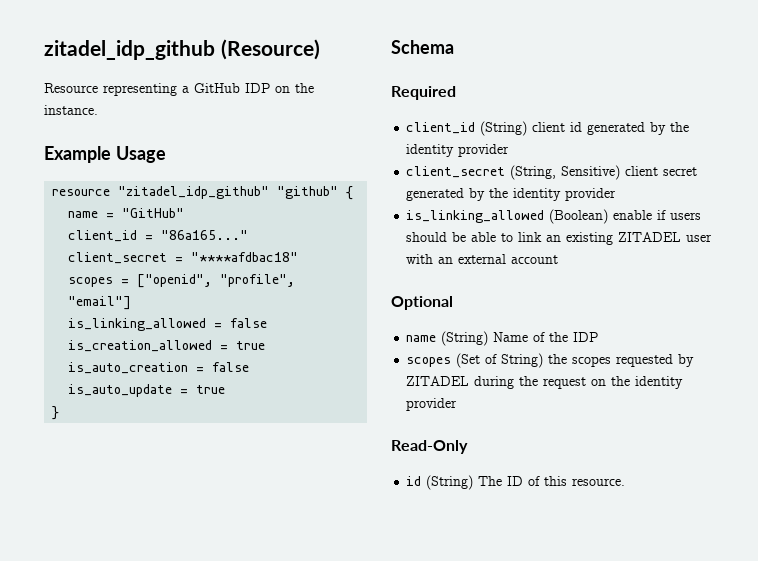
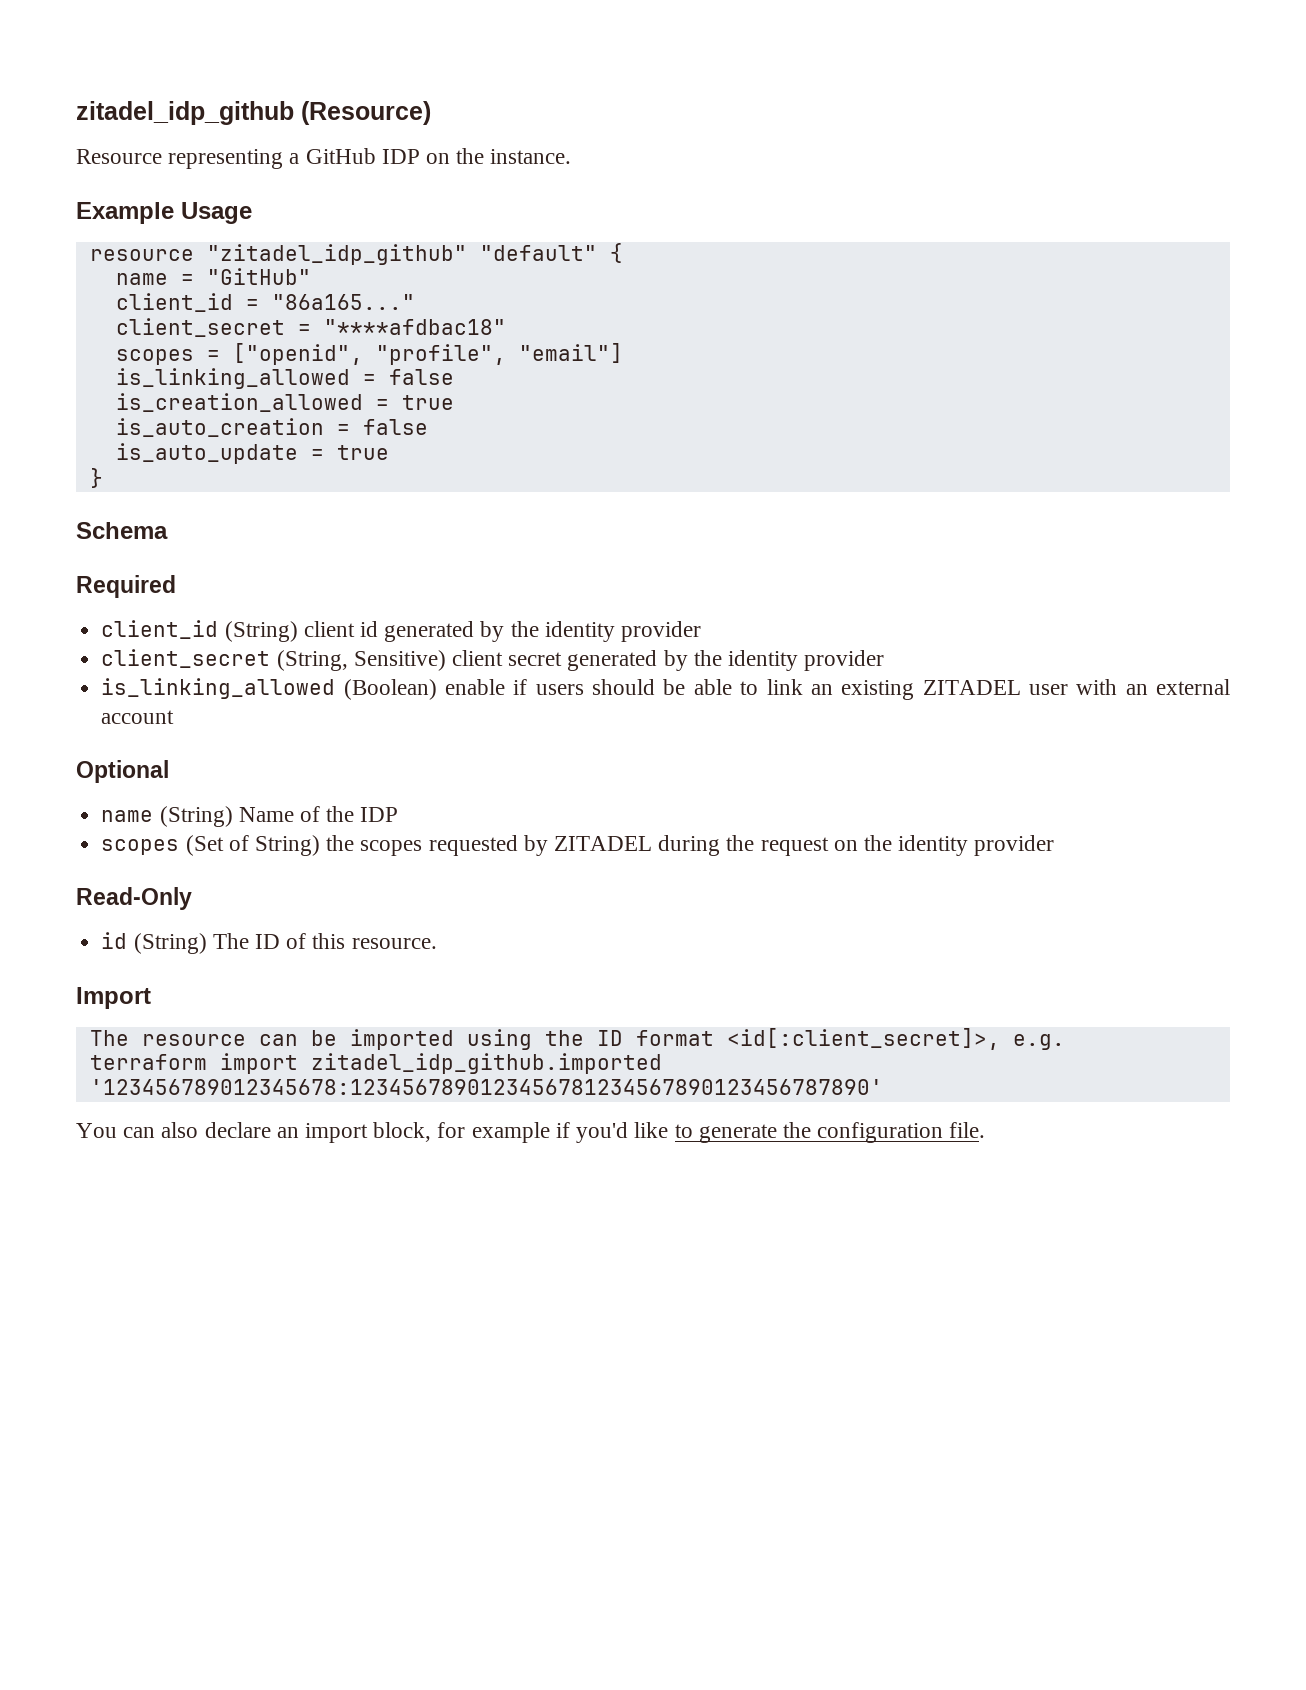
- resource "zitadel_idp_github" "github" {
+ resource "zitadel_idp_github" "default" {
+ Import
+ The resource can be imported using the ID format <id[:client_secret]>, e.g.
+ terraform import zitadel_idp_github.imported '123456789012345678:1234567890123456781234567890123456787890'
+ You can also declare an import block, for example if you'd like to generate the configuration file.

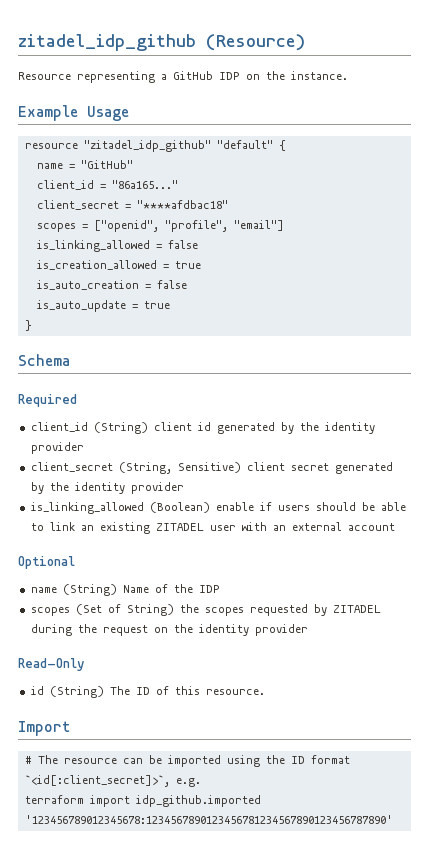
- The resource can be imported using the ID format <id[:client_secret]>, e.g.
+ # The resource can be imported using the ID format `<id[:client_secret]>`, e.g.
- terraform import zitadel_idp_github.imported '123456789012345678:1234567890123456781234567890123456787890'
+ terraform import idp_github.imported '123456789012345678:1234567890123456781234567890123456787890'
- You can also declare an import block, for example if you'd like to generate the configuration file.

